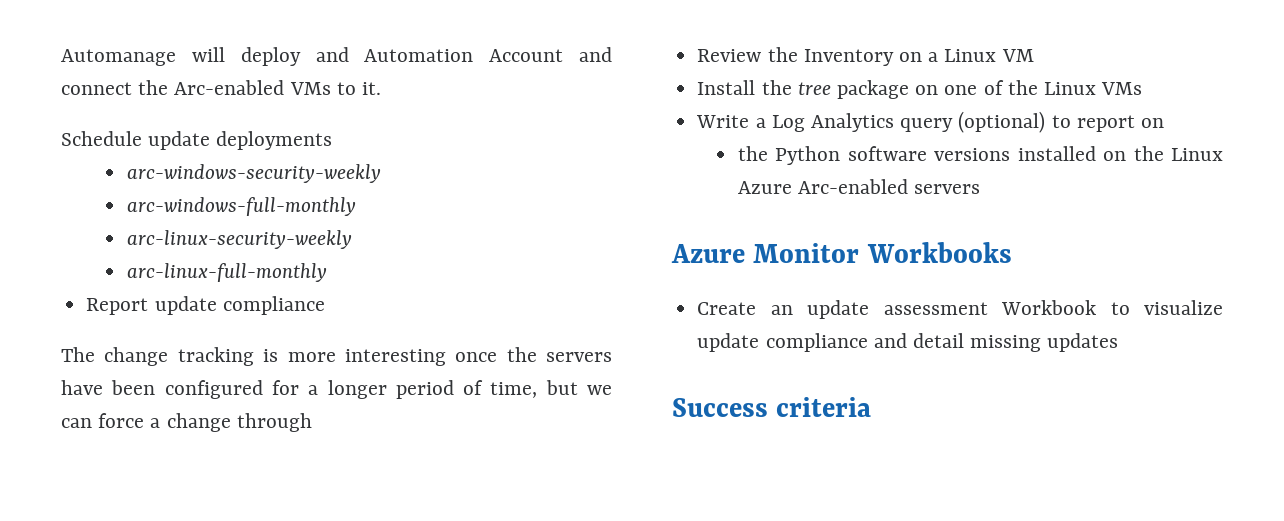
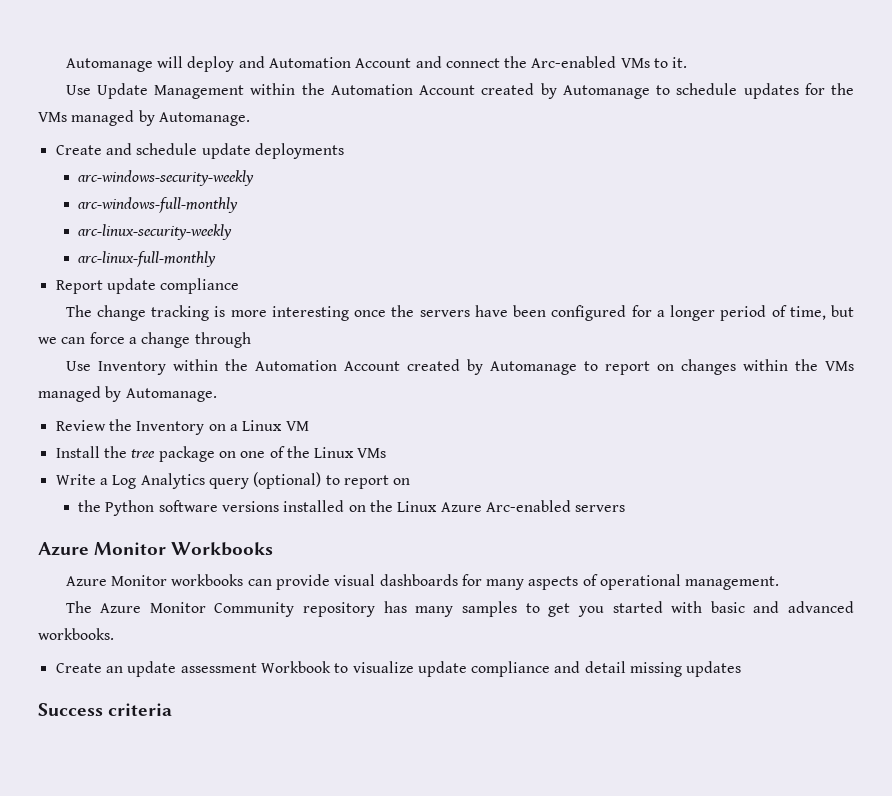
- Schedule update deployments
+ Use Update Management within the Automation Account created by Automanage to schedule updates for the VMs managed by Automanage.
+ Create and schedule update deployments
+ Use Inventory within the Automation Account created by Automanage to report on changes within the VMs managed by Automanage.
+ Azure Monitor workbooks can provide visual dashboards for many aspects of operational management.
+ The Azure Monitor Community repository has many samples to get you started with basic and advanced workbooks.

